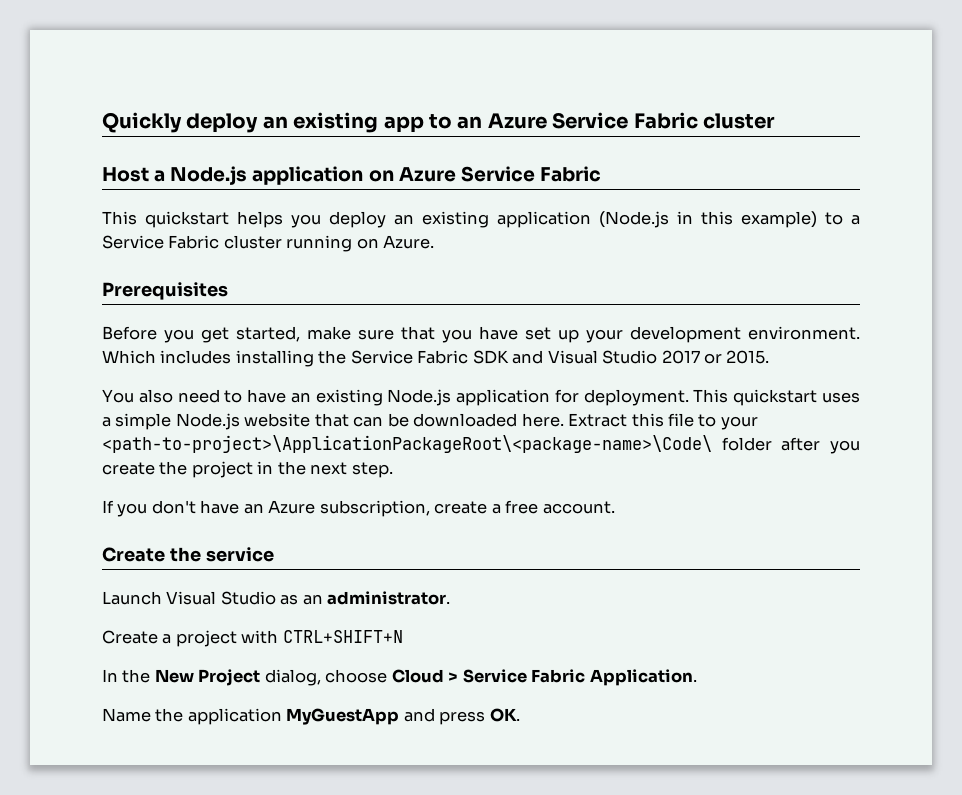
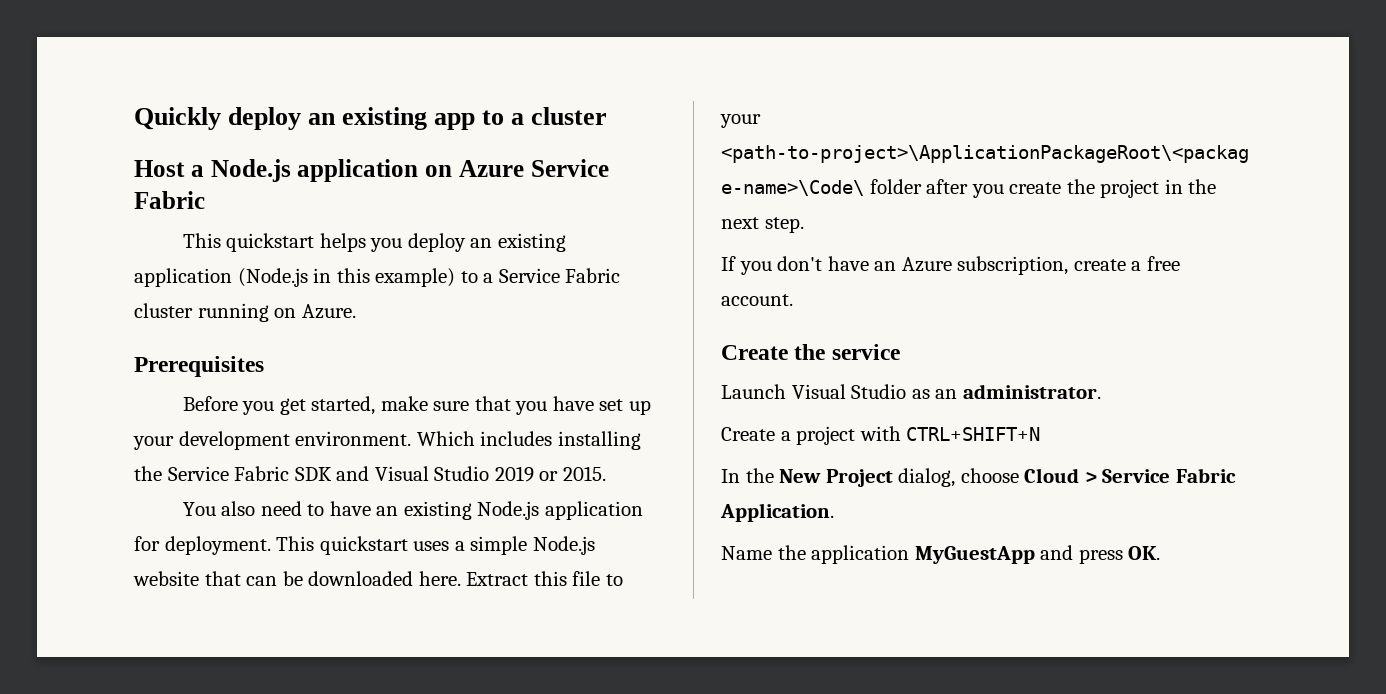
- Quickly deploy an existing app to an Azure Service Fabric cluster
+ Quickly deploy an existing app to a cluster
- Which includes installing the Service Fabric SDK and Visual Studio 2017 or 2015.
+ Which includes installing the Service Fabric SDK and Visual Studio 2019 or 2015.

